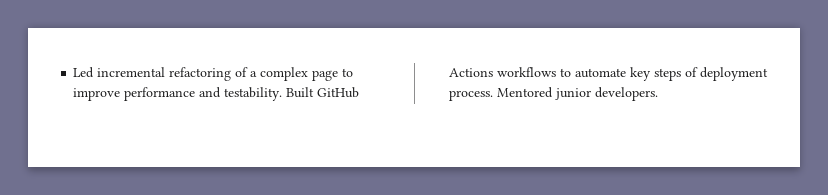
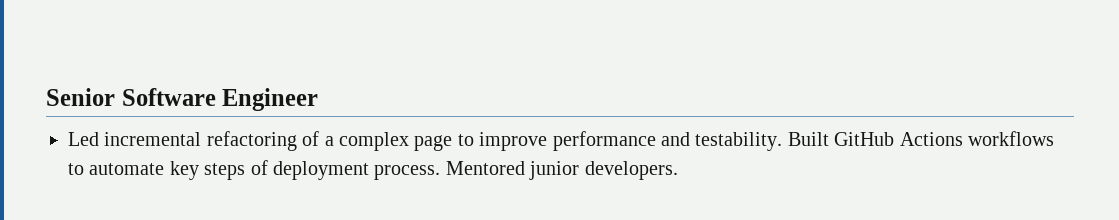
+ Senior Software Engineer

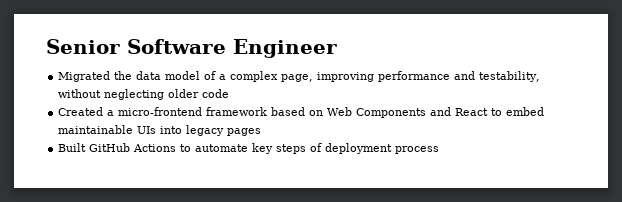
- Led incremental refactoring of a complex page to improve performance and testability. Built GitHub Actions workflows to automate key steps of deployment process. Mentored junior developers.
+ Migrated the data model of a complex page, improving performance and testability, without neglecting older code
+ Created a micro-frontend framework based on Web Components and React to embed maintainable UIs into legacy pages
+ Built GitHub Actions to automate key steps of deployment process

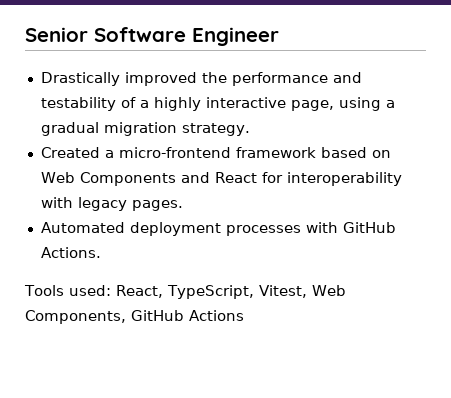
- Migrated the data model of a complex page, improving performance and testability, without neglecting older code
+ Drastically improved the performance and testability of a highly interactive page, using a gradual migration strategy.
- Created a micro-frontend framework based on Web Components and React to embed maintainable UIs into legacy pages
- Built GitHub Actions to automate key steps of deployment process
+ Created a micro-frontend framework based on Web Components and React for interoperability with legacy pages.
+ Automated deployment processes with GitHub Actions.
+ Tools used: React, TypeScript, Vitest, Web Components, GitHub Actions

